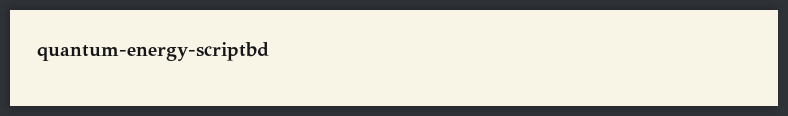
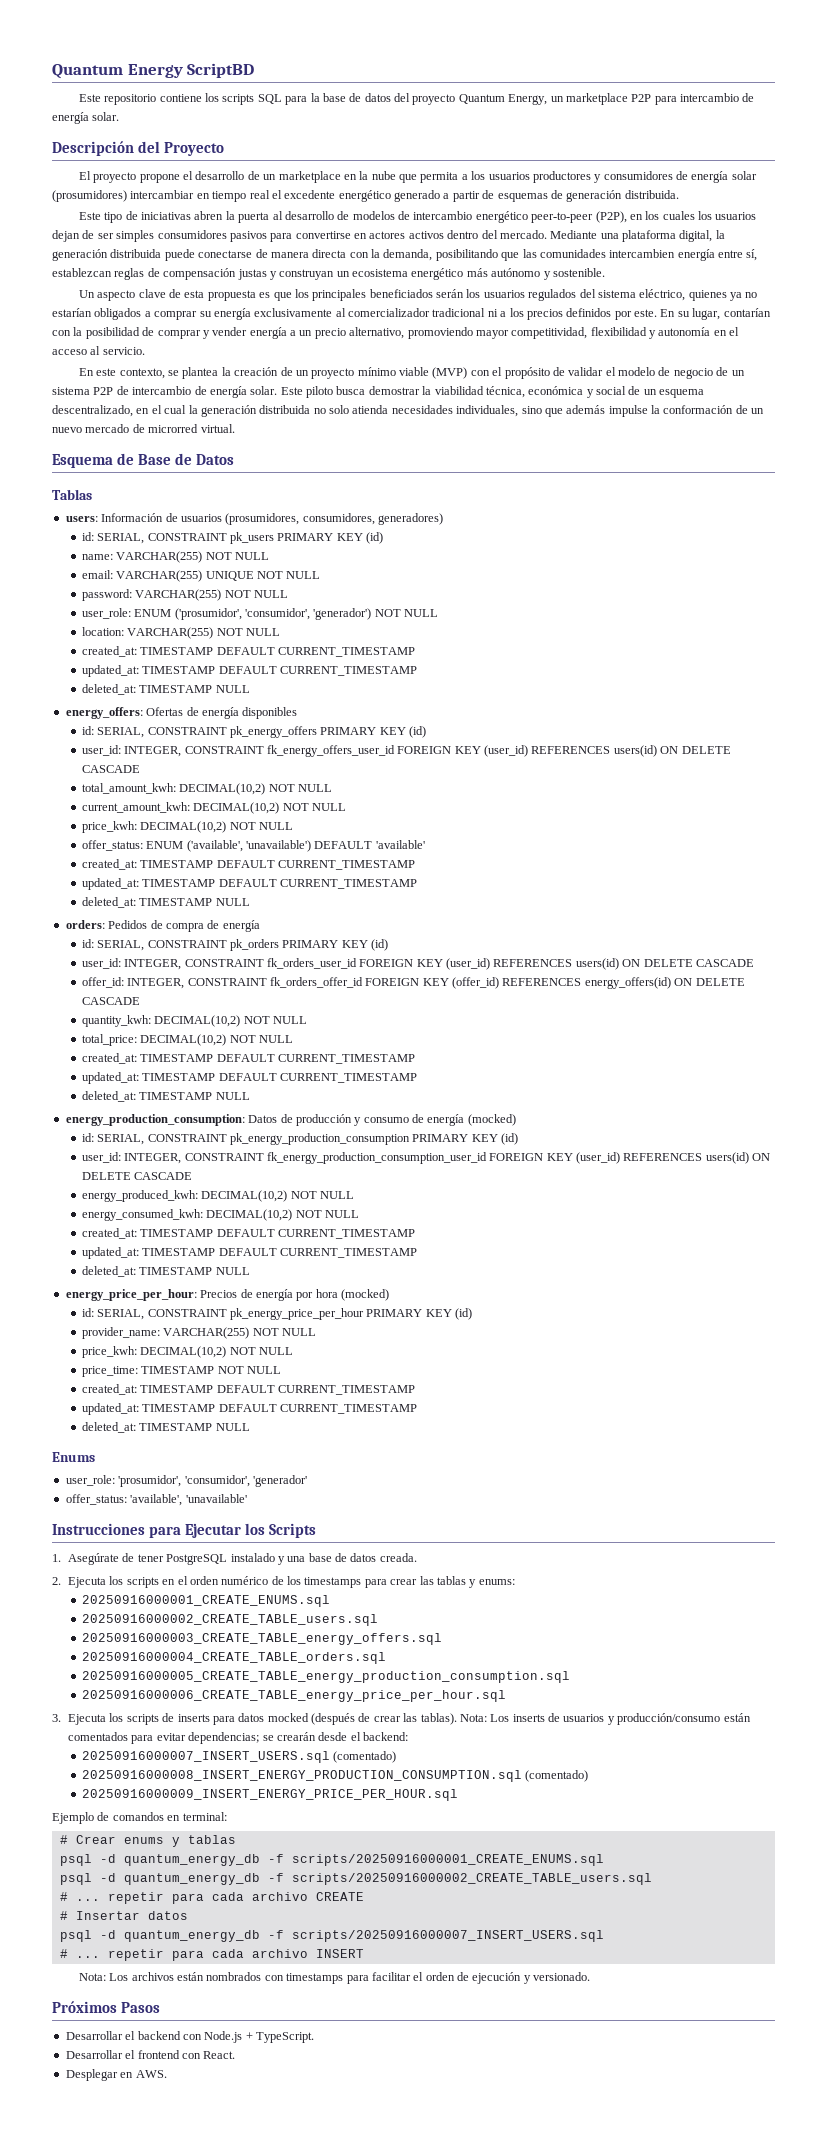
- quantum-energy-scriptbd
+ Quantum Energy ScriptBD
+ Este repositorio contiene los scripts SQL para la base de datos del proyecto Quantum Energy, un marketplace P2P para intercambio de energía solar.
+ Descripción del Proyecto
+ El proyecto propone el desarrollo de un marketplace en la nube que permita a los usuarios productores y consumidores de energía solar (prosumidores) intercambiar en tiempo real el excedente energético generado a partir de esquemas de generación distribuida.
+ Este tipo de iniciativas abren la puerta al desarrollo de modelos de intercambio energético peer-to-peer (P2P), en los cuales los usuarios dejan de ser simples consumidores pasivos para convertirse en actores activos dentro del mercado. Mediante una plataforma digital, la generación distribuida puede conectarse de manera directa con la demanda, posibilitando que las comunidades intercambien energía entre sí, establezcan reglas de compensación justas y construyan un ecosistema energético más autónomo y sostenible.
+ Un aspecto clave de esta propuesta es que los principales beneficiados serán los usuarios regulados del sistema eléctrico, quienes ya no estarían obligados a comprar su energía exclusivamente al comercializador tradicional ni a los precios definidos por este. En su lugar, contarían con la posibilidad de comprar y vender energía a un precio alternativo, promoviendo mayor competitividad, flexibilidad y autonomía en el acceso al servicio.
+ En este contexto, se plantea la creación de un proyecto mínimo viable (MVP) con el propósito de validar el modelo de negocio de un sistema P2P de intercambio de energía solar. Este piloto busca demostrar la viabilidad técnica, económica y social de un esquema descentralizado, en el cual la generación distribuida no solo atienda necesidades individuales, sino que además impulse la conformación de un nuevo mercado de microrred virtual.
+ Esquema de Base de Datos
+ Tablas
+ users: Información de usuarios (prosumidores, consumidores, generadores)
+ id: SERIAL, CONSTRAINT pk_users PRIMARY KEY (id)
+ name: VARCHAR(255) NOT NULL
+ email: VARCHAR(255) UNIQUE NOT NULL
+ password: VARCHAR(255) NOT NULL
+ user_role: ENUM ('prosumidor', 'consumidor', 'generador') NOT NULL
+ location: VARCHAR(255) NOT NULL
+ created_at: TIMESTAMP DEFAULT CURRENT_TIMESTAMP
+ updated_at: TIMESTAMP DEFAULT CURRENT_TIMESTAMP
+ deleted_at: TIMESTAMP NULL
+ energy_offers: Ofertas de energía disponibles
+ id: SERIAL, CONSTRAINT pk_energy_offers PRIMARY KEY (id)
+ user_id: INTEGER, CONSTRAINT fk_energy_offers_user_id FOREIGN KEY (user_id) REFERENCES users(id) ON DELETE CASCADE
+ total_amount_kwh: DECIMAL(10,2) NOT NULL
+ current_amount_kwh: DECIMAL(10,2) NOT NULL
+ price_kwh: DECIMAL(10,2) NOT NULL
+ offer_status: ENUM ('available', 'unavailable') DEFAULT 'available'
+ created_at: TIMESTAMP DEFAULT CURRENT_TIMESTAMP
+ updated_at: TIMESTAMP DEFAULT CURRENT_TIMESTAMP
+ deleted_at: TIMESTAMP NULL
+ orders: Pedidos de compra de energía
+ id: SERIAL, CONSTRAINT pk_orders PRIMARY KEY (id)
+ user_id: INTEGER, CONSTRAINT fk_orders_user_id FOREIGN KEY (user_id) REFERENCES users(id) ON DELETE CASCADE
+ offer_id: INTEGER, CONSTRAINT fk_orders_offer_id FOREIGN KEY (offer_id) REFERENCES energy_offers(id) ON DELETE CASCADE
+ quantity_kwh: DECIMAL(10,2) NOT NULL
+ total_price: DECIMAL(10,2) NOT NULL
+ created_at: TIMESTAMP DEFAULT CURRENT_TIMESTAMP
+ updated_at: TIMESTAMP DEFAULT CURRENT_TIMESTAMP
+ deleted_at: TIMESTAMP NULL
+ energy_production_consumption: Datos de producción y consumo de energía (mocked)
+ id: SERIAL, CONSTRAINT pk_energy_production_consumption PRIMARY KEY (id)
+ user_id: INTEGER, CONSTRAINT fk_energy_production_consumption_user_id FOREIGN KEY (user_id) REFERENCES users(id) ON DELETE CASCADE
+ energy_produced_kwh: DECIMAL(10,2) NOT NULL
+ energy_consumed_kwh: DECIMAL(10,2) NOT NULL
+ created_at: TIMESTAMP DEFAULT CURRENT_TIMESTAMP
+ updated_at: TIMESTAMP DEFAULT CURRENT_TIMESTAMP
+ deleted_at: TIMESTAMP NULL
+ energy_price_per_hour: Precios de energía por hora (mocked)
+ id: SERIAL, CONSTRAINT pk_energy_price_per_hour PRIMARY KEY (id)
+ provider_name: VARCHAR(255) NOT NULL
+ price_kwh: DECIMAL(10,2) NOT NULL
+ price_time: TIMESTAMP NOT NULL
+ created_at: TIMESTAMP DEFAULT CURRENT_TIMESTAMP
+ updated_at: TIMESTAMP DEFAULT CURRENT_TIMESTAMP
+ deleted_at: TIMESTAMP NULL
+ Enums
+ user_role: 'prosumidor', 'consumidor', 'generador'
+ offer_status: 'available', 'unavailable'
+ Instrucciones para Ejecutar los Scripts
+ 1. Asegúrate de tener PostgreSQL instalado y una base de datos creada.
+ 2. Ejecuta los scripts en el orden numérico de los timestamps para crear las tablas y enums:
+ 20250916000001_CREATE_ENUMS.sql
+ 20250916000002_CREATE_TABLE_users.sql
+ 20250916000003_CREATE_TABLE_energy_offers.sql
+ 20250916000004_CREATE_TABLE_orders.sql
+ 20250916000005_CREATE_TABLE_energy_production_consumption.sql
+ 20250916000006_CREATE_TABLE_energy_price_per_hour.sql
+ 3. Ejecuta los scripts de inserts para datos mocked (después de crear las tablas). Nota: Los inserts de usuarios y producción/consumo están comentados para evitar dependencias; se crearán desde el backend:
+ 20250916000007_INSERT_USERS.sql (comentado)
+ 20250916000008_INSERT_ENERGY_PRODUCTION_CONSUMPTION.sql (comentado)
+ 20250916000009_INSERT_ENERGY_PRICE_PER_HOUR.sql
+ Ejemplo de comandos en terminal:
+ # Crear enums y tablas
+ psql -d quantum_energy_db -f scripts/20250916000001_CREATE_ENUMS.sql
+ psql -d quantum_energy_db -f scripts/20250916000002_CREATE_TABLE_users.sql
+ # ... repetir para cada archivo CREATE
+ # Insertar datos
+ psql -d quantum_energy_db -f scripts/20250916000007_INSERT_USERS.sql
+ # ... repetir para cada archivo INSERT
+ Nota: Los archivos están nombrados con timestamps para facilitar el orden de ejecución y versionado.
+ Próximos Pasos
+ Desarrollar el backend con Node.js + TypeScript.
+ Desarrollar el frontend con React.
+ Desplegar en AWS.

